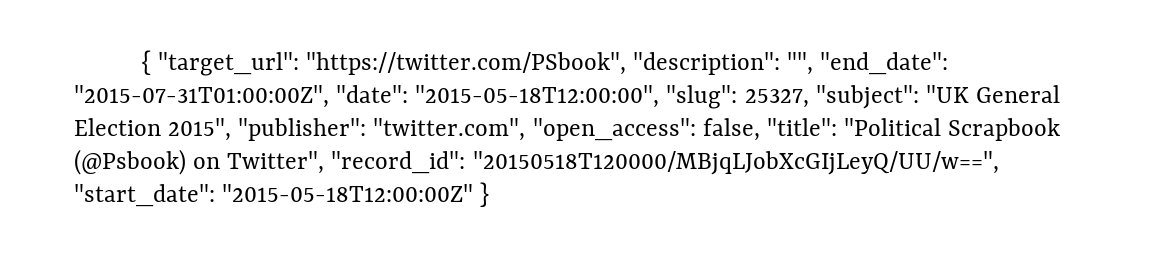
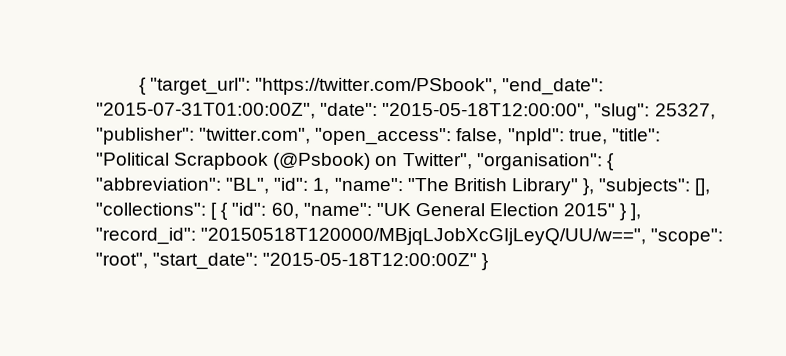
- { "target_url": "https://twitter.com/PSbook", "description": "", "end_date": "2015-07-31T01:00:00Z", "date": "2015-05-18T12:00:00", "slug": 25327, "subject": "UK General Election 2015", "publisher": "twitter.com", "open_access": false, "title": "Political Scrapbook (@Psbook) on Twitter", "record_id": "20150518T120000/MBjqLJobXcGIjLeyQ/UU/w==", "start_date": "2015-05-18T12:00:00Z" }
+ { "target_url": "https://twitter.com/PSbook", "end_date": "2015-07-31T01:00:00Z", "date": "2015-05-18T12:00:00", "slug": 25327, "publisher": "twitter.com", "open_access": false, "npld": true, "title": "Political Scrapbook (@Psbook) on Twitter", "organisation": { "abbreviation": "BL", "id": 1, "name": "The British Library" }, "subjects": [], "collections": [ { "id": 60, "name": "UK General Election 2015" } ], "record_id": "20150518T120000/MBjqLJobXcGIjLeyQ/UU/w==", "scope": "root", "start_date": "2015-05-18T12:00:00Z" }

